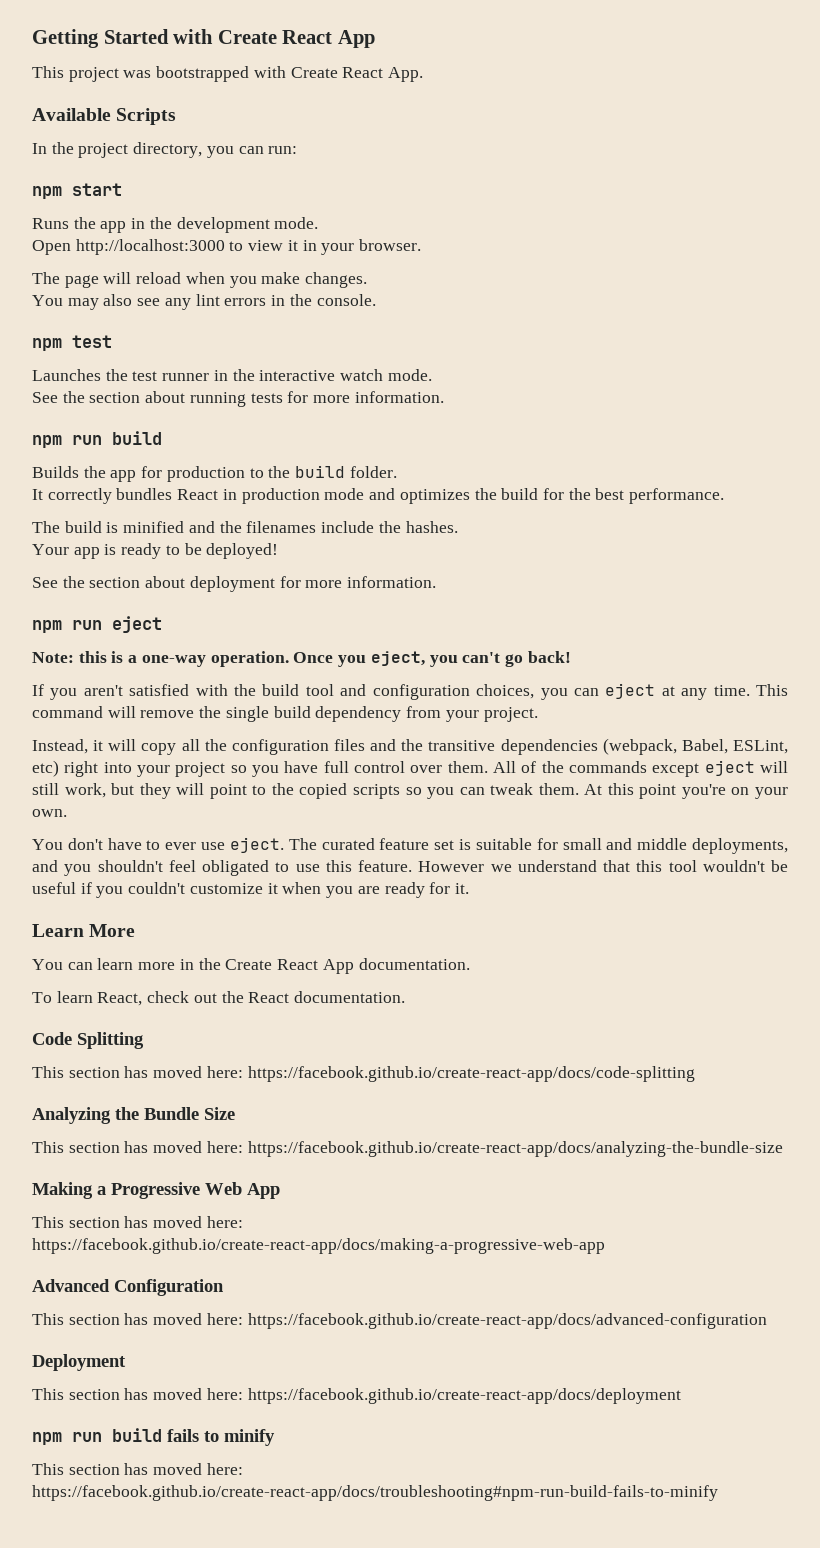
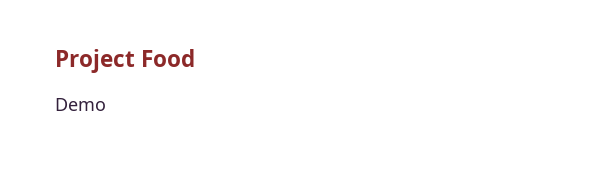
- Getting Started with Create React App
- This project was bootstrapped with Create React App.
- Available Scripts
- In the project directory, you can run:
- npm start
- Runs the app in the development mode.
- Open http://localhost:3000 to view it in your browser.
- The page will reload when you make changes.
- You may also see any lint errors in the console.
- npm test
- Launches the test runner in the interactive watch mode.
- See the section about running tests for more information.
- npm run build
- Builds the app for production to the build folder.
- It correctly bundles React in production mode and optimizes the build for the best performance.
- The build is minified and the filenames include the hashes.
- Your app is ready to be deployed!
- See the section about deployment for more information.
- npm run eject
- Note: this is a one-way operation. Once you eject, you can't go back!
- If you aren't satisfied with the build tool and configuration choices, you can eject at any time. This command will remove the single build dependency from your project.
- Instead, it will copy all the configuration files and the transitive dependencies (webpack, Babel, ESLint, etc) right into your project so you have full control over them. All of the commands except eject will still work, but they will point to the copied scripts so you can tweak them. At this point you're on your own.
- You don't have to ever use eject. The curated feature set is suitable for small and middle deployments, and you shouldn't feel obligated to use this feature. However we understand that this tool wouldn't be useful if you couldn't customize it when you are ready for it.
- Learn More
- You can learn more in the Create React App documentation.
- To learn React, check out the React documentation.
- Code Splitting
- This section has moved here: https://facebook.github.io/create-react-app/docs/code-splitting
- Analyzing the Bundle Size
- This section has moved here: https://facebook.github.io/create-react-app/docs/analyzing-the-bundle-size
- Making a Progressive Web App
- This section has moved here: https://facebook.github.io/create-react-app/docs/making-a-progressive-web-app
- Advanced Configuration
- This section has moved here: https://facebook.github.io/create-react-app/docs/advanced-configuration
- Deployment
- This section has moved here: https://facebook.github.io/create-react-app/docs/deployment
- npm run build fails to minify
- This section has moved here: https://facebook.github.io/create-react-app/docs/troubleshooting#npm-run-build-fails-to-minify
+ Project Food
+ Demo

